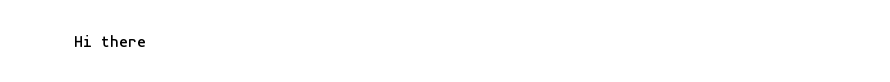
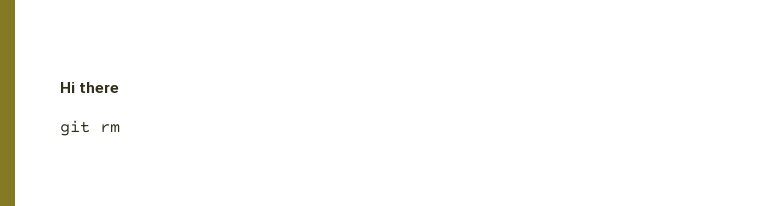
+ git rm

